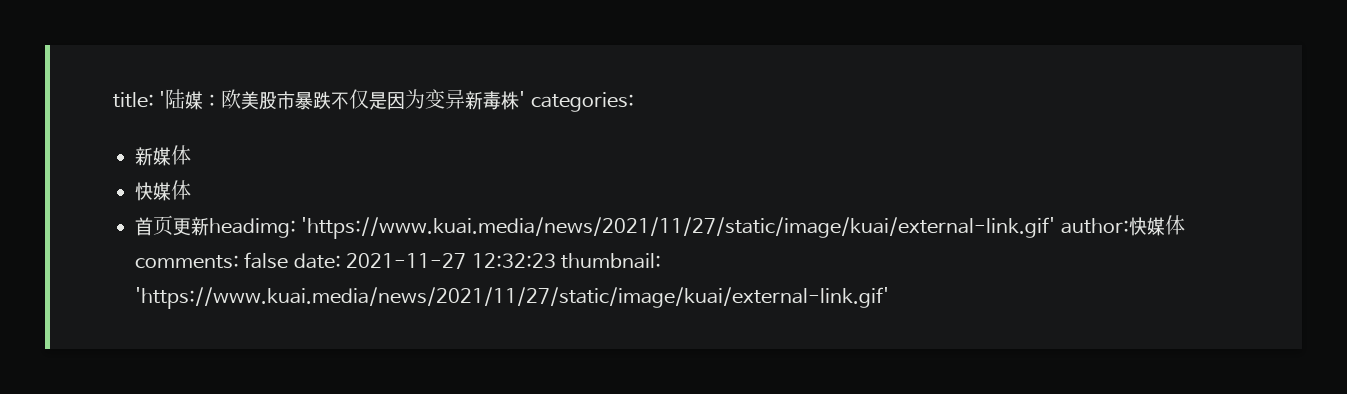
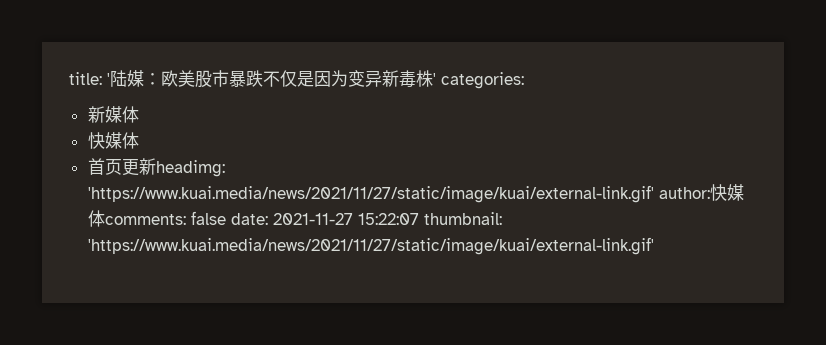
- 首页更新headimg: 'https://www.kuai.media/news/2021/11/27/static/image/kuai/external-link.gif' author:快媒体comments: false date: 2021-11-27 12:32:23 thumbnail: 'https://www.kuai.media/news/2021/11/27/static/image/kuai/external-link.gif'
+ 首页更新headimg: 'https://www.kuai.media/news/2021/11/27/static/image/kuai/external-link.gif' author:快媒体comments: false date: 2021-11-27 15:22:07 thumbnail: 'https://www.kuai.media/news/2021/11/27/static/image/kuai/external-link.gif'

